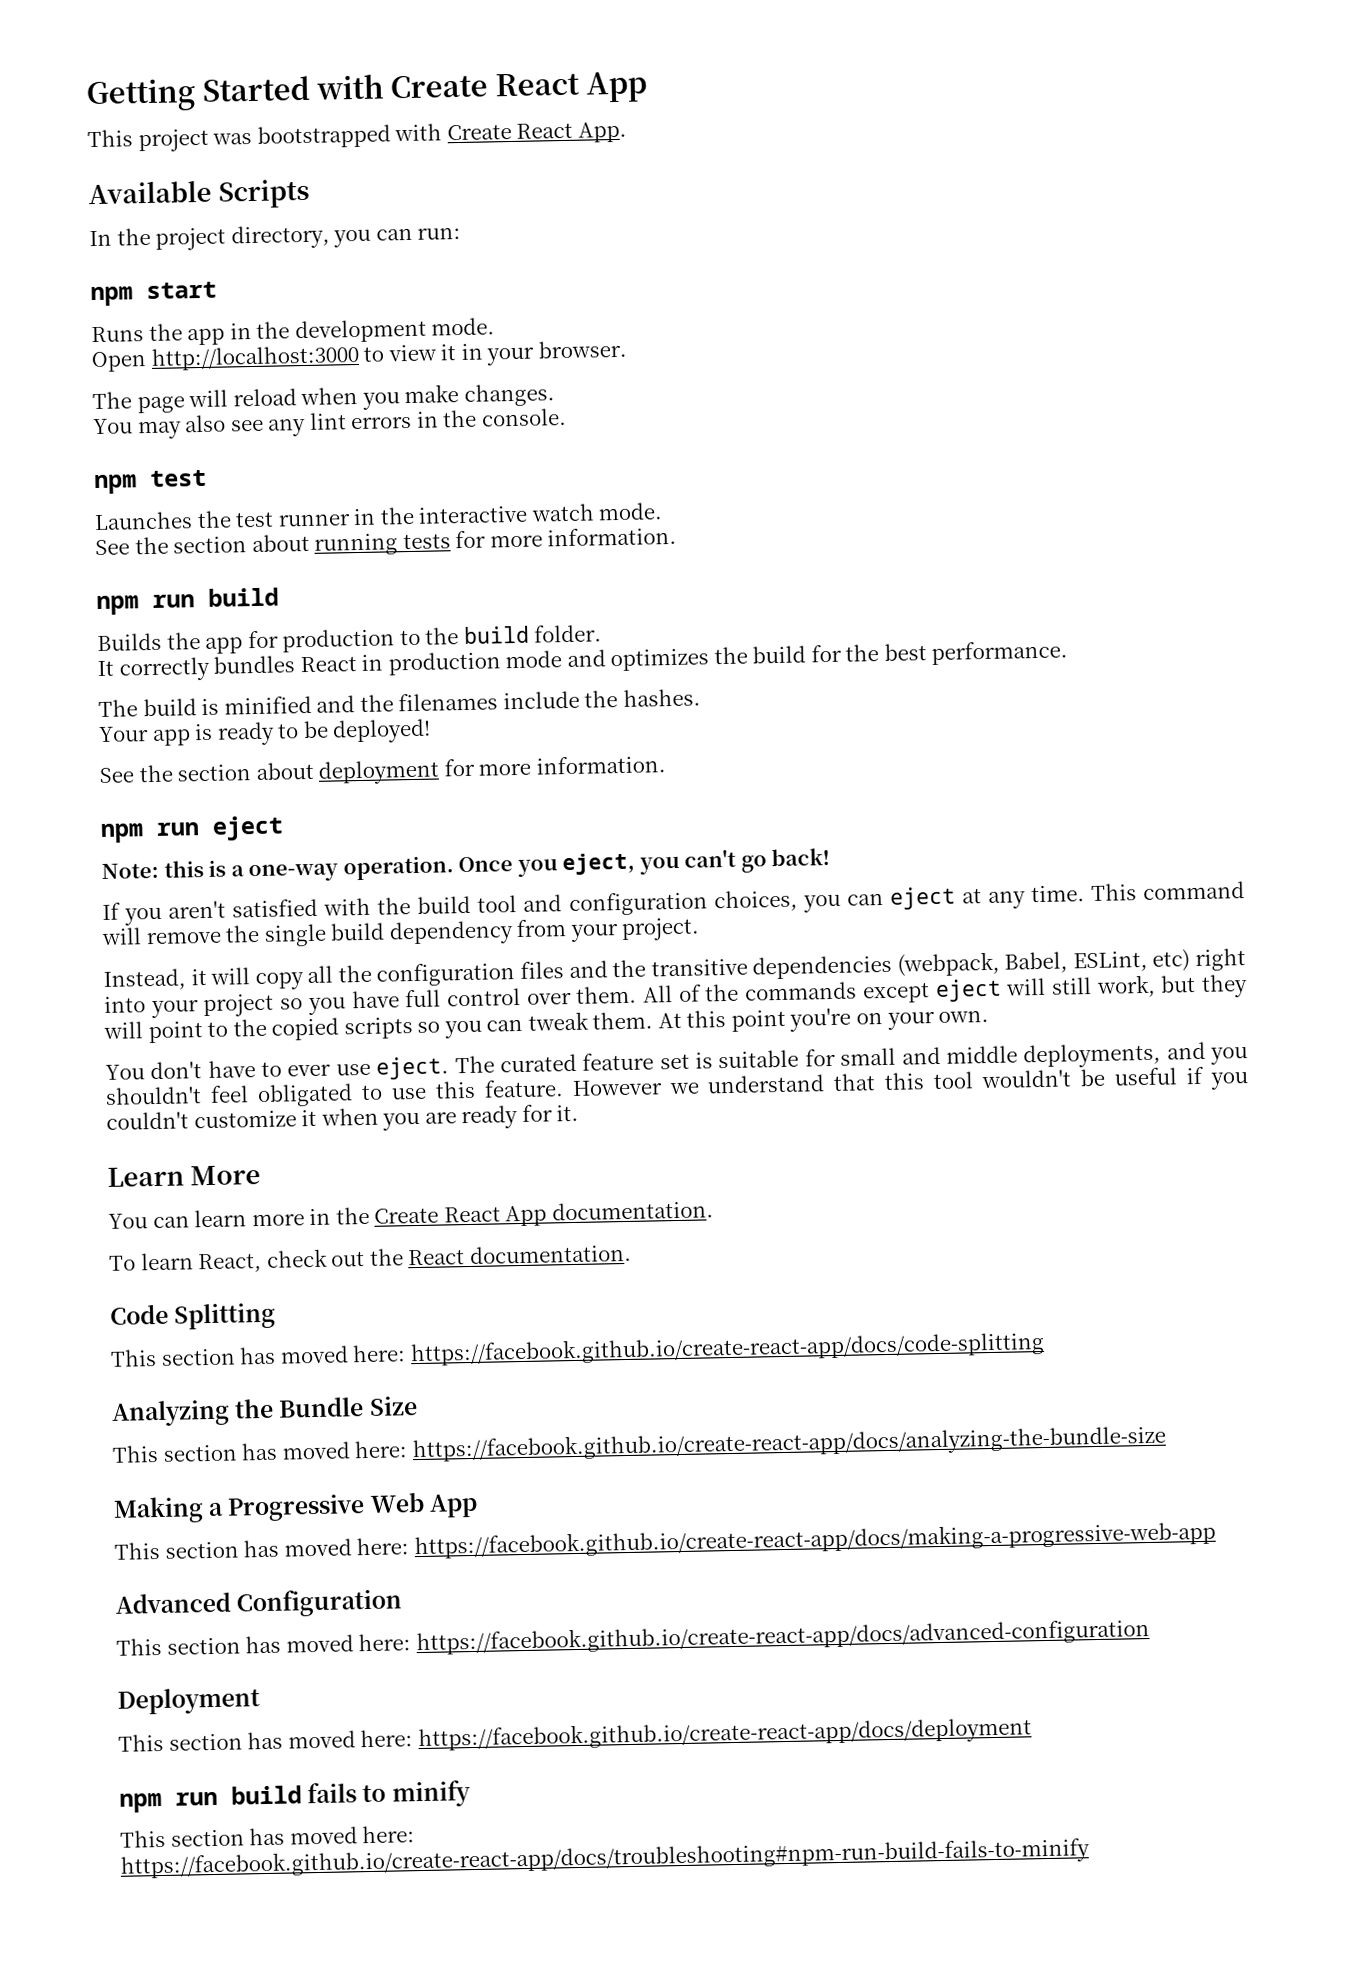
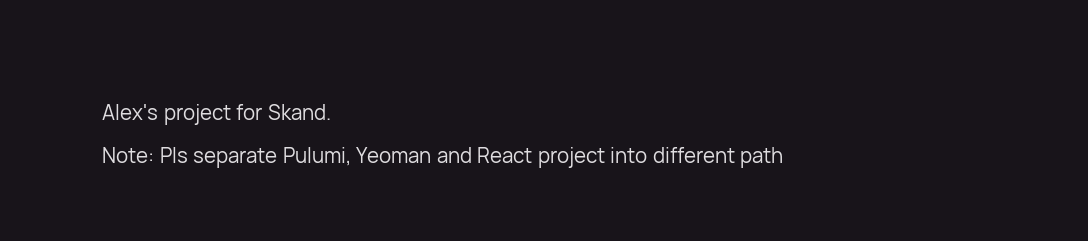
- Getting Started with Create React App
- This project was bootstrapped with Create React App.
- Available Scripts
- In the project directory, you can run:
- npm start
- Runs the app in the development mode.
- Open http://localhost:3000 to view it in your browser.
- The page will reload when you make changes.
- You may also see any lint errors in the console.
- npm test
- Launches the test runner in the interactive watch mode.
- See the section about running tests for more information.
- npm run build
- Builds the app for production to the build folder.
- It correctly bundles React in production mode and optimizes the build for the best performance.
- The build is minified and the filenames include the hashes.
- Your app is ready to be deployed!
- See the section about deployment for more information.
- npm run eject
- Note: this is a one-way operation. Once you eject, you can't go back!
- If you aren't satisfied with the build tool and configuration choices, you can eject at any time. This command will remove the single build dependency from your project.
- Instead, it will copy all the configuration files and the transitive dependencies (webpack, Babel, ESLint, etc) right into your project so you have full control over them. All of the commands except eject will still work, but they will point to the copied scripts so you can tweak them. At this point you're on your own.
- You don't have to ever use eject. The curated feature set is suitable for small and middle deployments, and you shouldn't feel obligated to use this feature. However we understand that this tool wouldn't be useful if you couldn't customize it when you are ready for it.
- Learn More
- You can learn more in the Create React App documentation.
- To learn React, check out the React documentation.
- Code Splitting
- This section has moved here: https://facebook.github.io/create-react-app/docs/code-splitting
- Analyzing the Bundle Size
- This section has moved here: https://facebook.github.io/create-react-app/docs/analyzing-the-bundle-size
- Making a Progressive Web App
- This section has moved here: https://facebook.github.io/create-react-app/docs/making-a-progressive-web-app
- Advanced Configuration
- This section has moved here: https://facebook.github.io/create-react-app/docs/advanced-configuration
- Deployment
- This section has moved here: https://facebook.github.io/create-react-app/docs/deployment
- npm run build fails to minify
- This section has moved here: https://facebook.github.io/create-react-app/docs/troubleshooting#npm-run-build-fails-to-minify
+ Alex's project for Skand.
+ Note: Pls separate Pulumi, Yeoman and React project into different path

